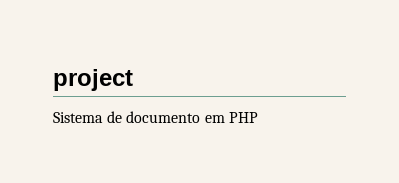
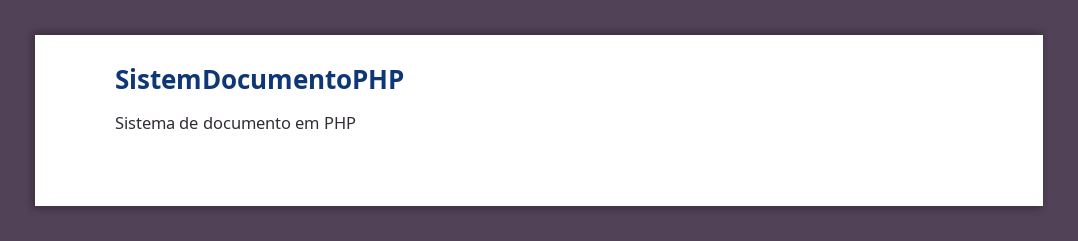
- project
+ SistemDocumentoPHP

